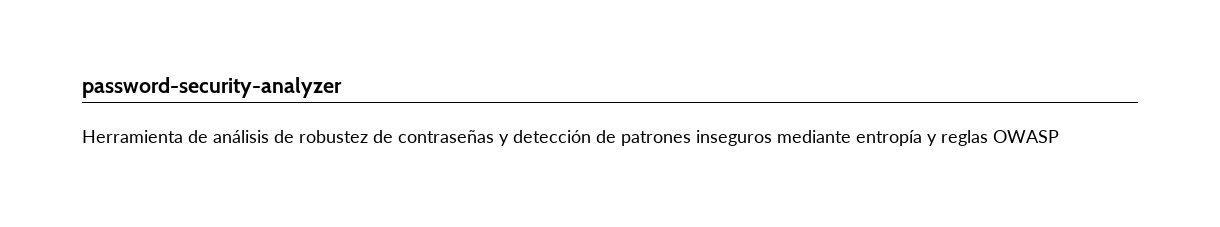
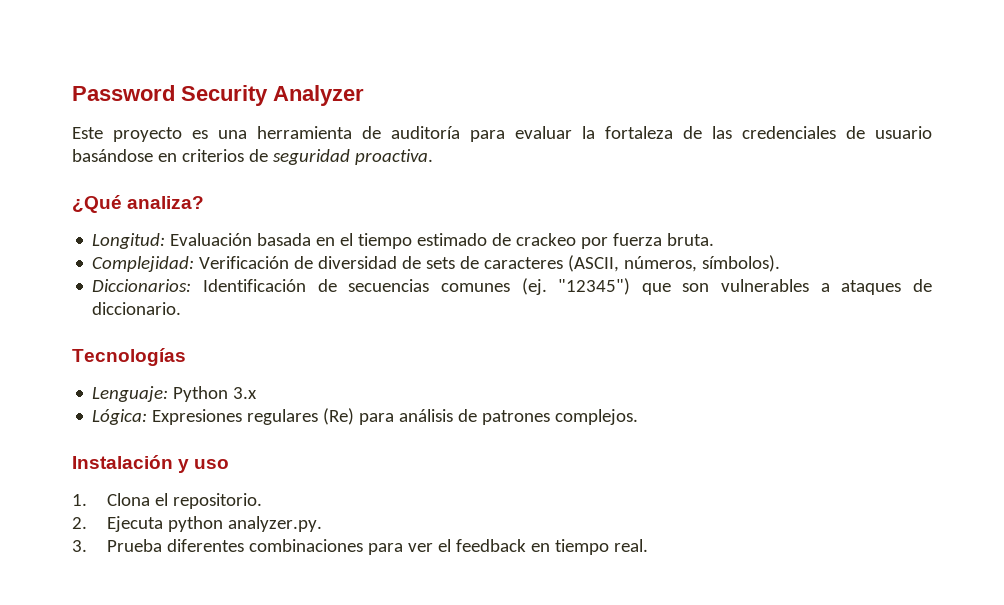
- password-security-analyzer
- Herramienta de análisis de robustez de contraseñas y detección de patrones inseguros mediante entropía y reglas OWASP
+ Password Security Analyzer
+ Este proyecto es una herramienta de auditoría para evaluar la fortaleza de las credenciales de usuario basándose en criterios de seguridad proactiva.
+ ¿Qué analiza?
+ Longitud: Evaluación basada en el tiempo estimado de crackeo por fuerza bruta.
+ Complejidad: Verificación de diversidad de sets de caracteres (ASCII, números, símbolos).
+ Diccionarios: Identificación de secuencias comunes (ej. "12345") que son vulnerables a ataques de diccionario.
+ Tecnologías
+ Lenguaje: Python 3.x
+ Lógica: Expresiones regulares (Re) para análisis de patrones complejos.
+ Instalación y uso
+ 1. Clona el repositorio.
+ 2. Ejecuta python analyzer.py.
+ 3. Prueba diferentes combinaciones para ver el feedback en tiempo real.

